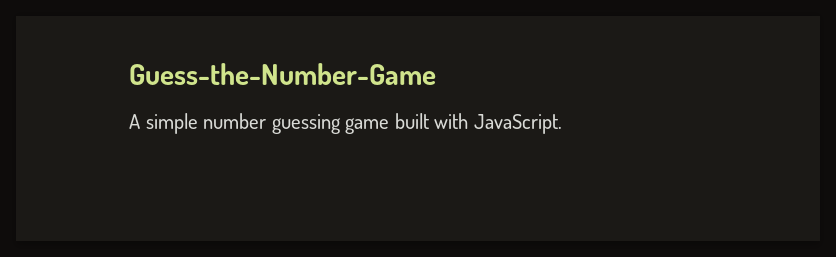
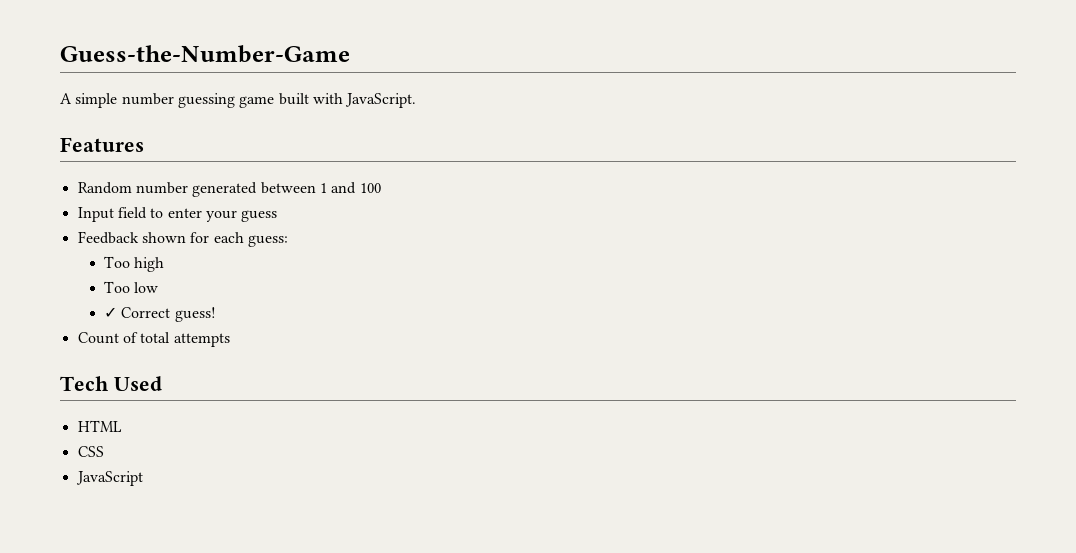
+ Features
+ Random number generated between 1 and 100
+ Input field to enter your guess
+ Feedback shown for each guess:
+ Too high
+ Too low
+ ✓ Correct guess!
+ Count of total attempts
+ Tech Used
+ HTML
+ CSS
+ JavaScript

